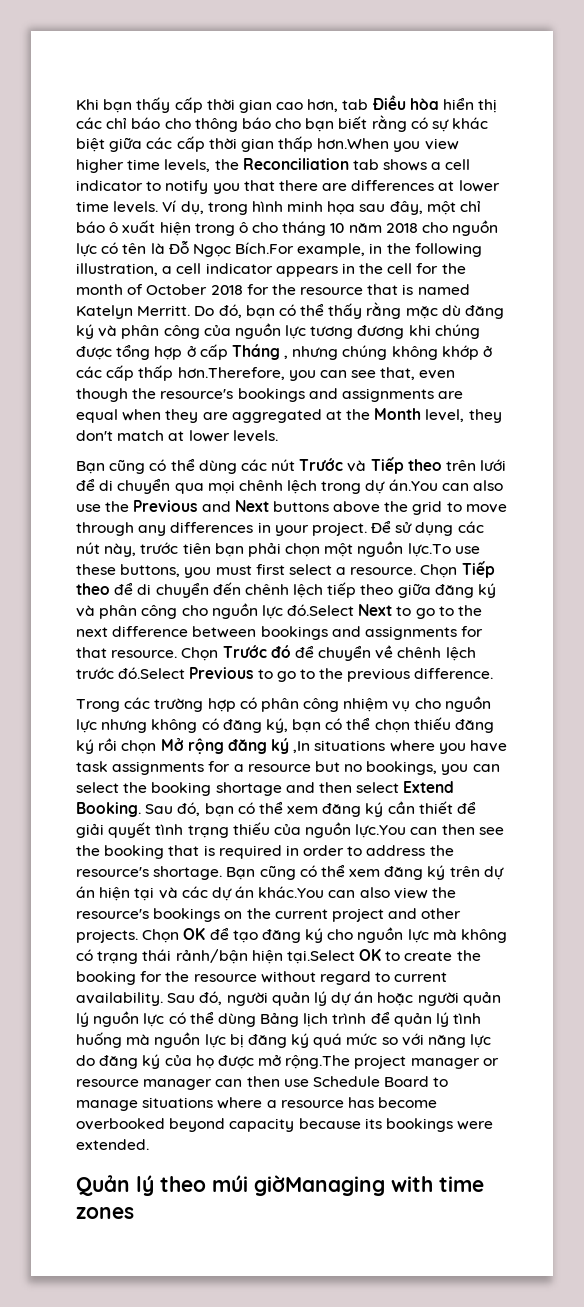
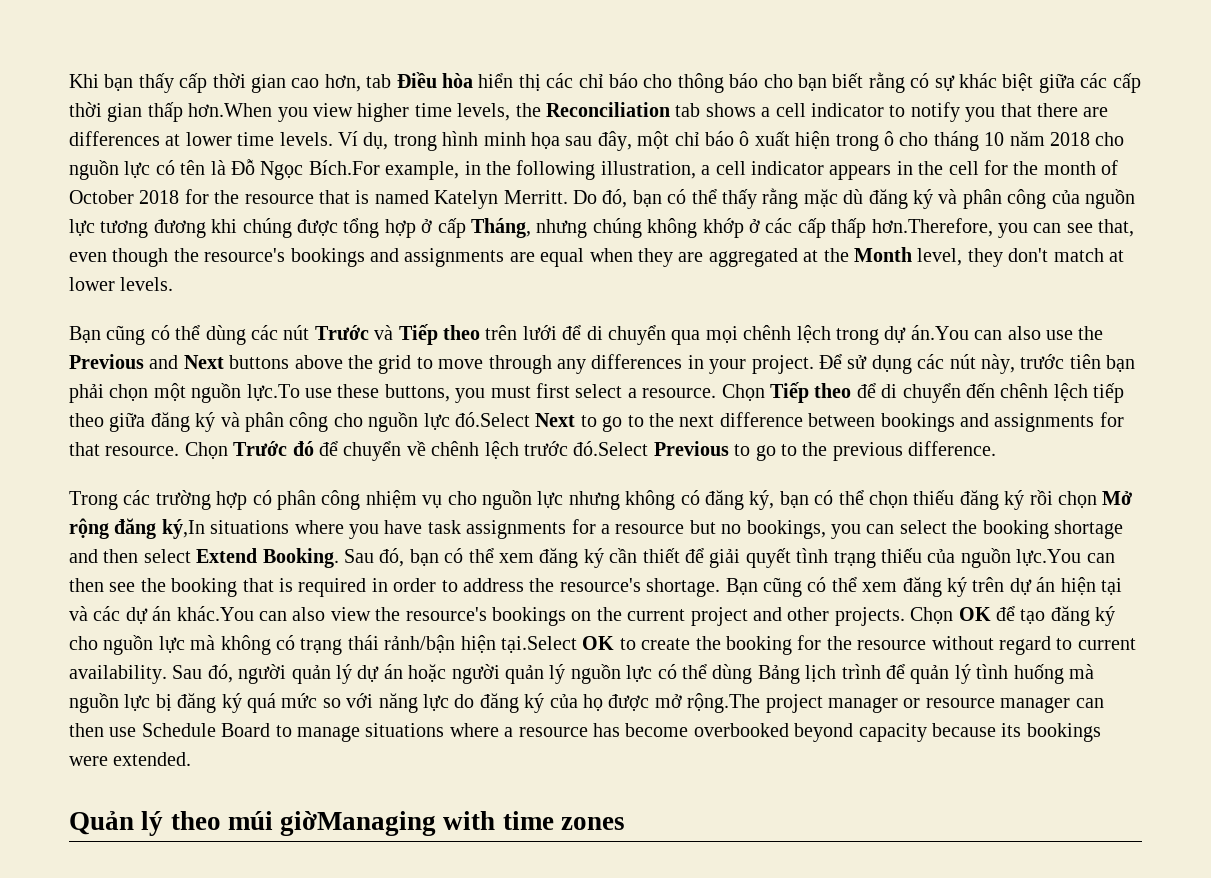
- Do đó, bạn có thể thấy rằng mặc dù đăng ký và phân công của nguồn lực tương đương khi chúng được tổng hợp ở cấp Tháng , nhưng chúng không khớp ở các cấp thấp hơn.Therefore, you can see that, even though the resource's bookings and assignments are equal when they are aggregated at the Month level, they don't match at lower levels.
+ Do đó, bạn có thể thấy rằng mặc dù đăng ký và phân công của nguồn lực tương đương khi chúng được tổng hợp ở cấp Tháng, nhưng chúng không khớp ở các cấp thấp hơn.Therefore, you can see that, even though the resource's bookings and assignments are equal when they are aggregated at the Month level, they don't match at lower levels.
- Trong các trường hợp có phân công nhiệm vụ cho nguồn lực nhưng không có đăng ký, bạn có thể chọn thiếu đăng ký rồi chọn Mở rộng đăng ký ,In situations where you have task assignments for a resource but no bookings, you can select the booking shortage and then select Extend Booking.
+ Trong các trường hợp có phân công nhiệm vụ cho nguồn lực nhưng không có đăng ký, bạn có thể chọn thiếu đăng ký rồi chọn Mở rộng đăng ký,In situations where you have task assignments for a resource but no bookings, you can select the booking shortage and then select Extend Booking.

